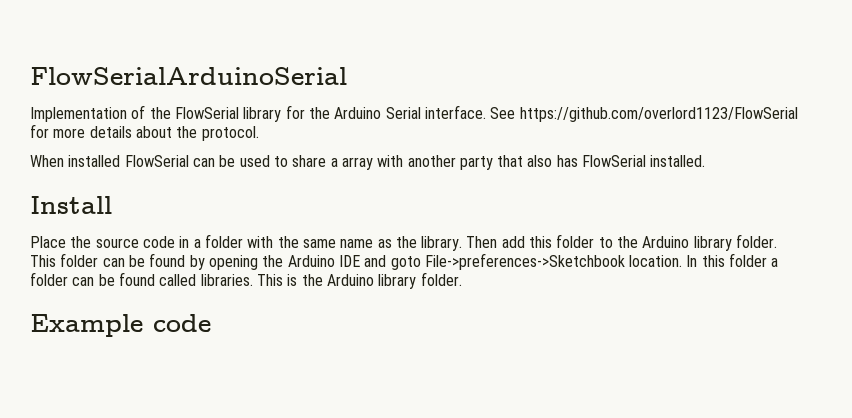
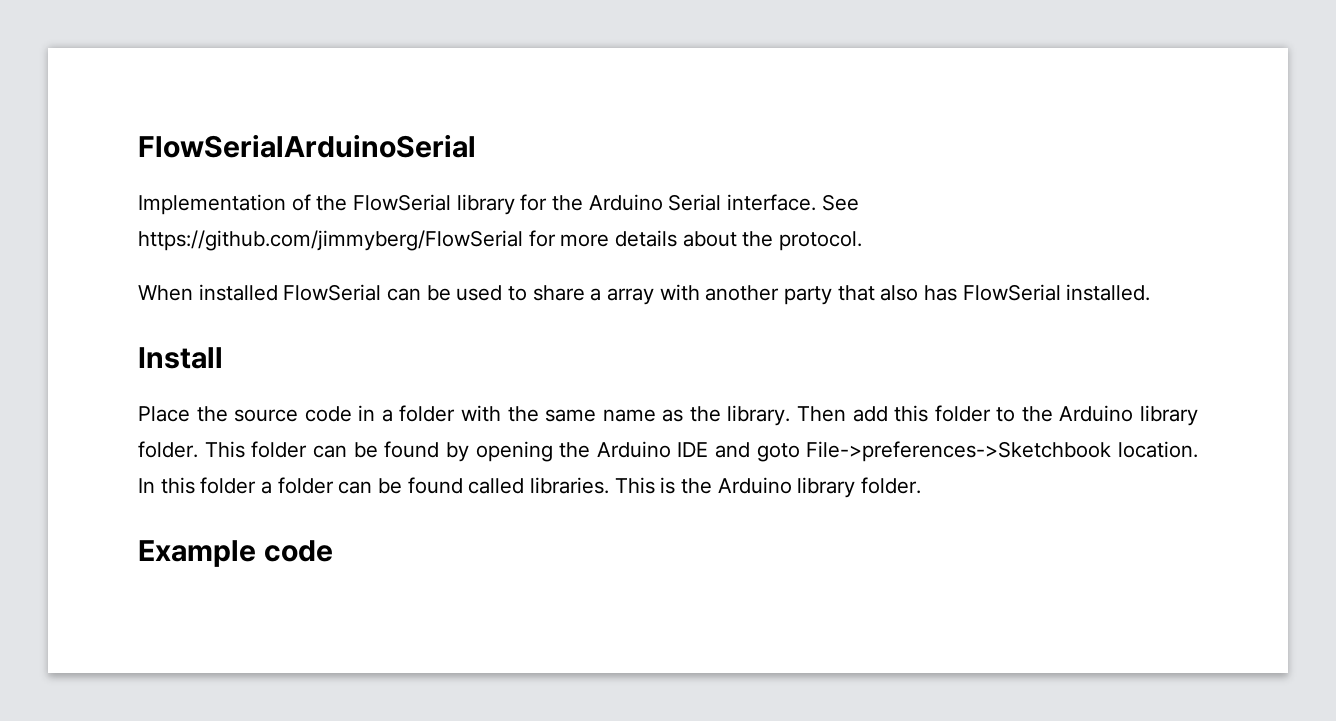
- See https://github.com/overlord1123/FlowSerial for more details about the protocol.
+ See https://github.com/jimmyberg/FlowSerial for more details about the protocol.

